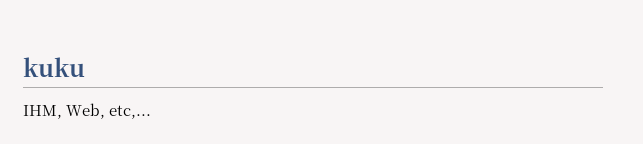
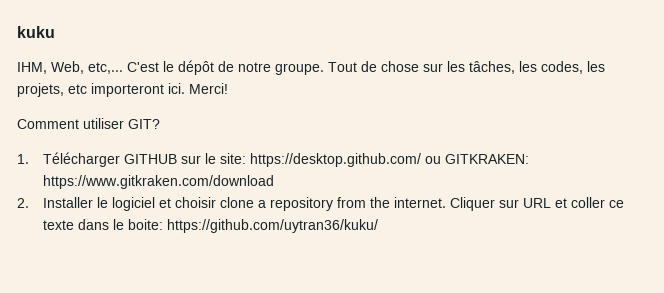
+ C'est le dépôt de notre groupe. Tout de chose sur les tâches, les codes, les projets, etc importeront ici. Merci!
+ Comment utiliser GIT?
+ 1. Télécharger GITHUB sur le site: https://desktop.github.com/ ou GITKRAKEN: https://www.gitkraken.com/download
+ 2. Installer le logiciel et choisir clone a repository from the internet. Cliquer sur URL et coller ce texte dans le boite: https://github.com/uytran36/kuku/

